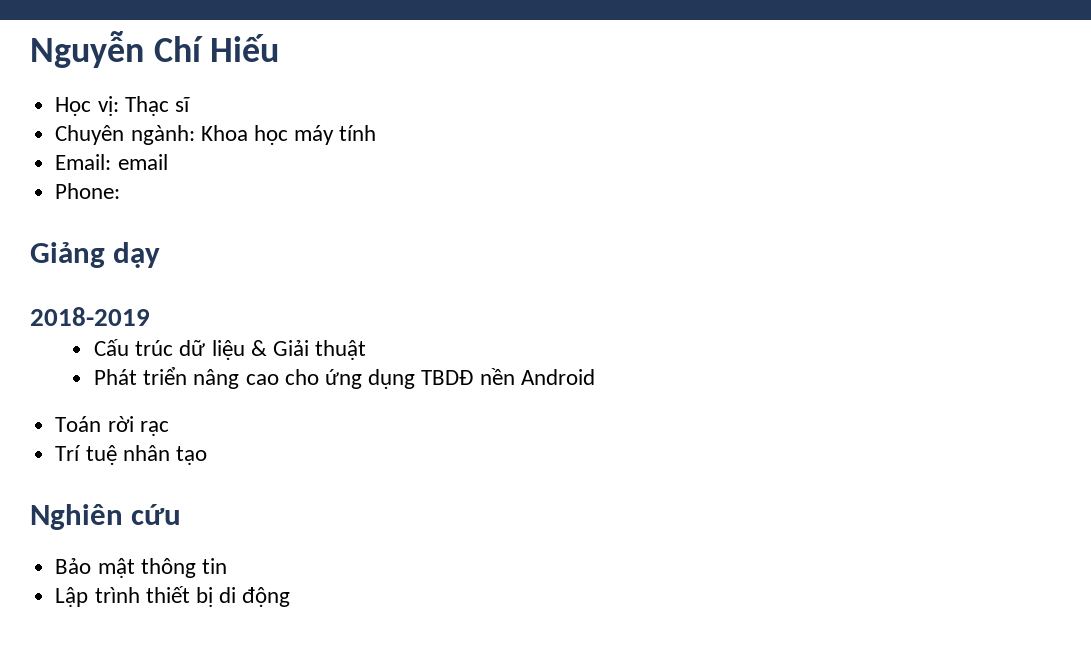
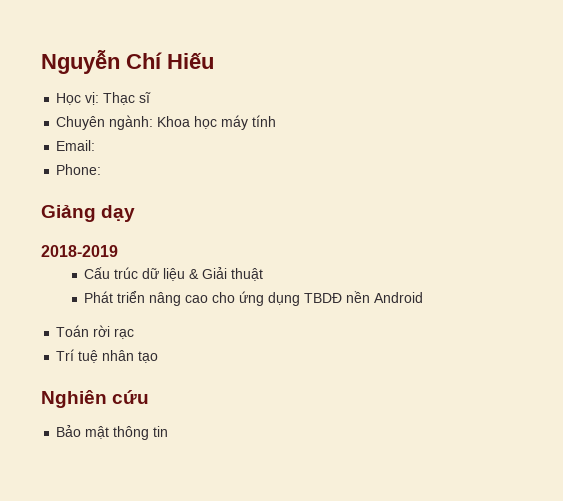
- Email: email
+ Email:
- Lập trình thiết bị di động

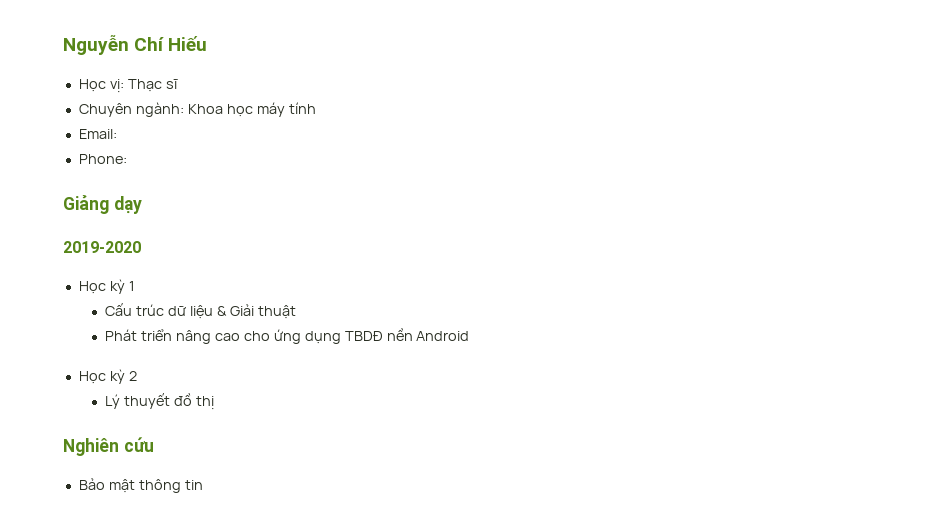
- 2018-2019
+ 2019-2020
+ Học kỳ 1
- Toán rời rạc
- Trí tuệ nhân tạo
+ Học kỳ 2
+ Lý thuyết đồ thị

